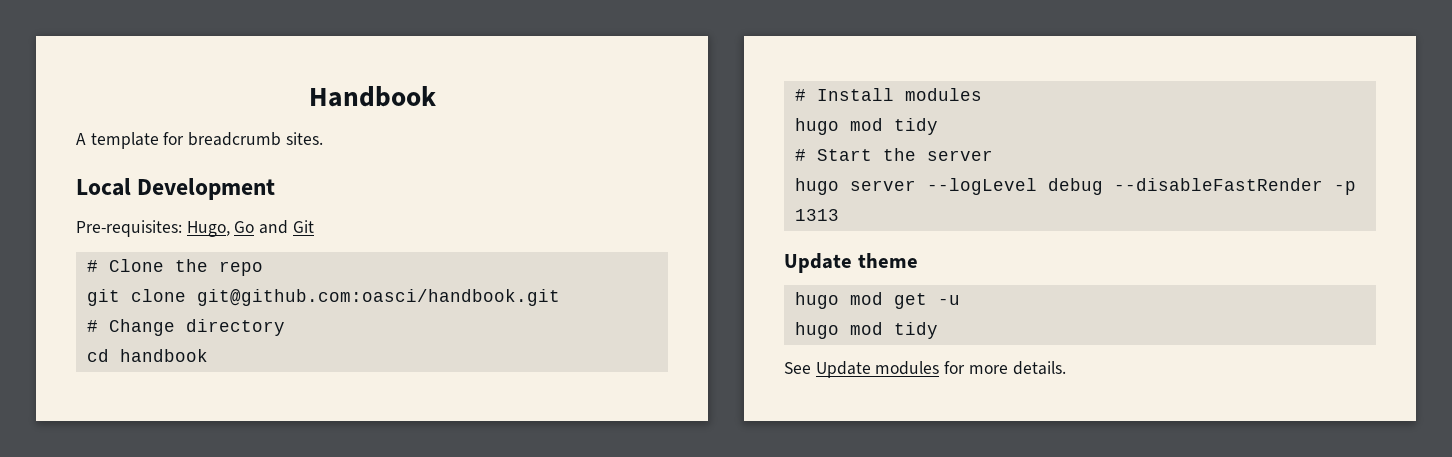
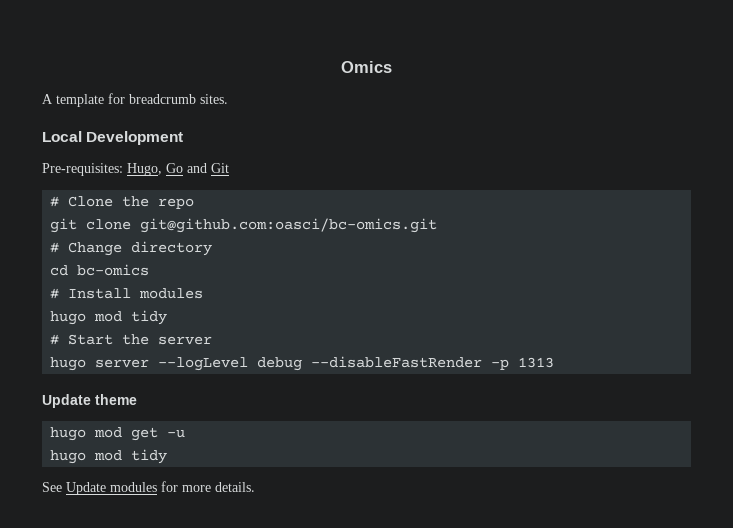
- Handbook
+ Omics
- git clone git@github.com:oasci/handbook.git
+ git clone git@github.com:oasci/bc-omics.git
- cd handbook
+ cd bc-omics

